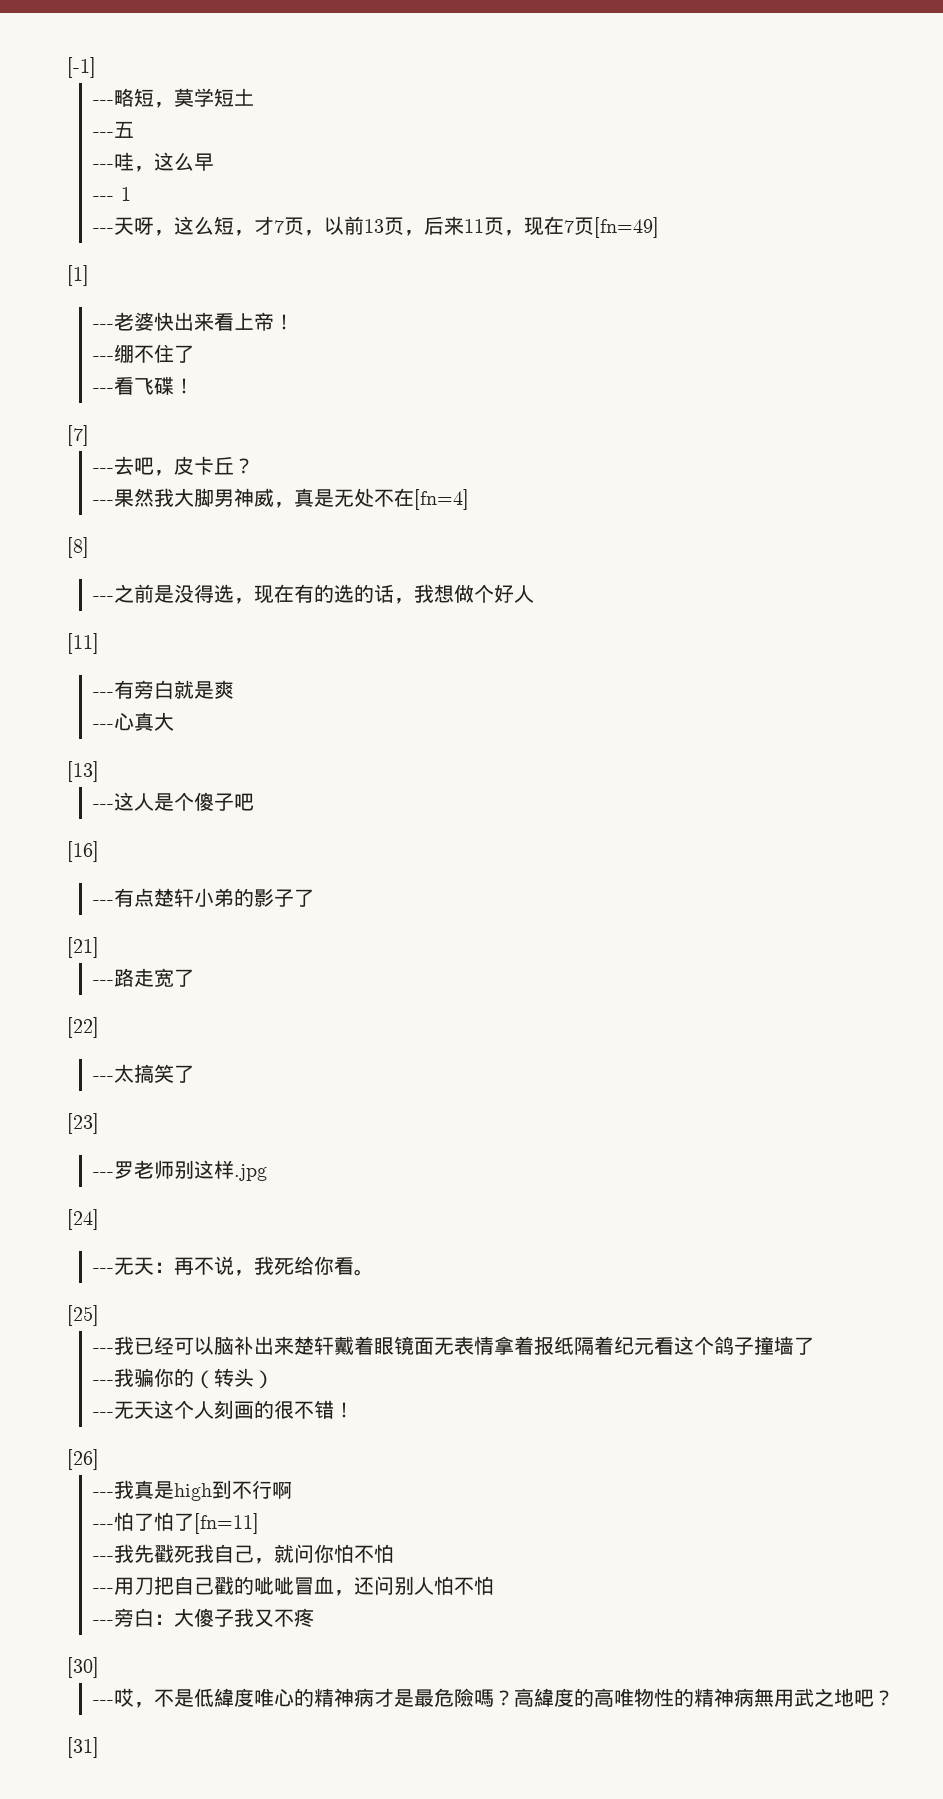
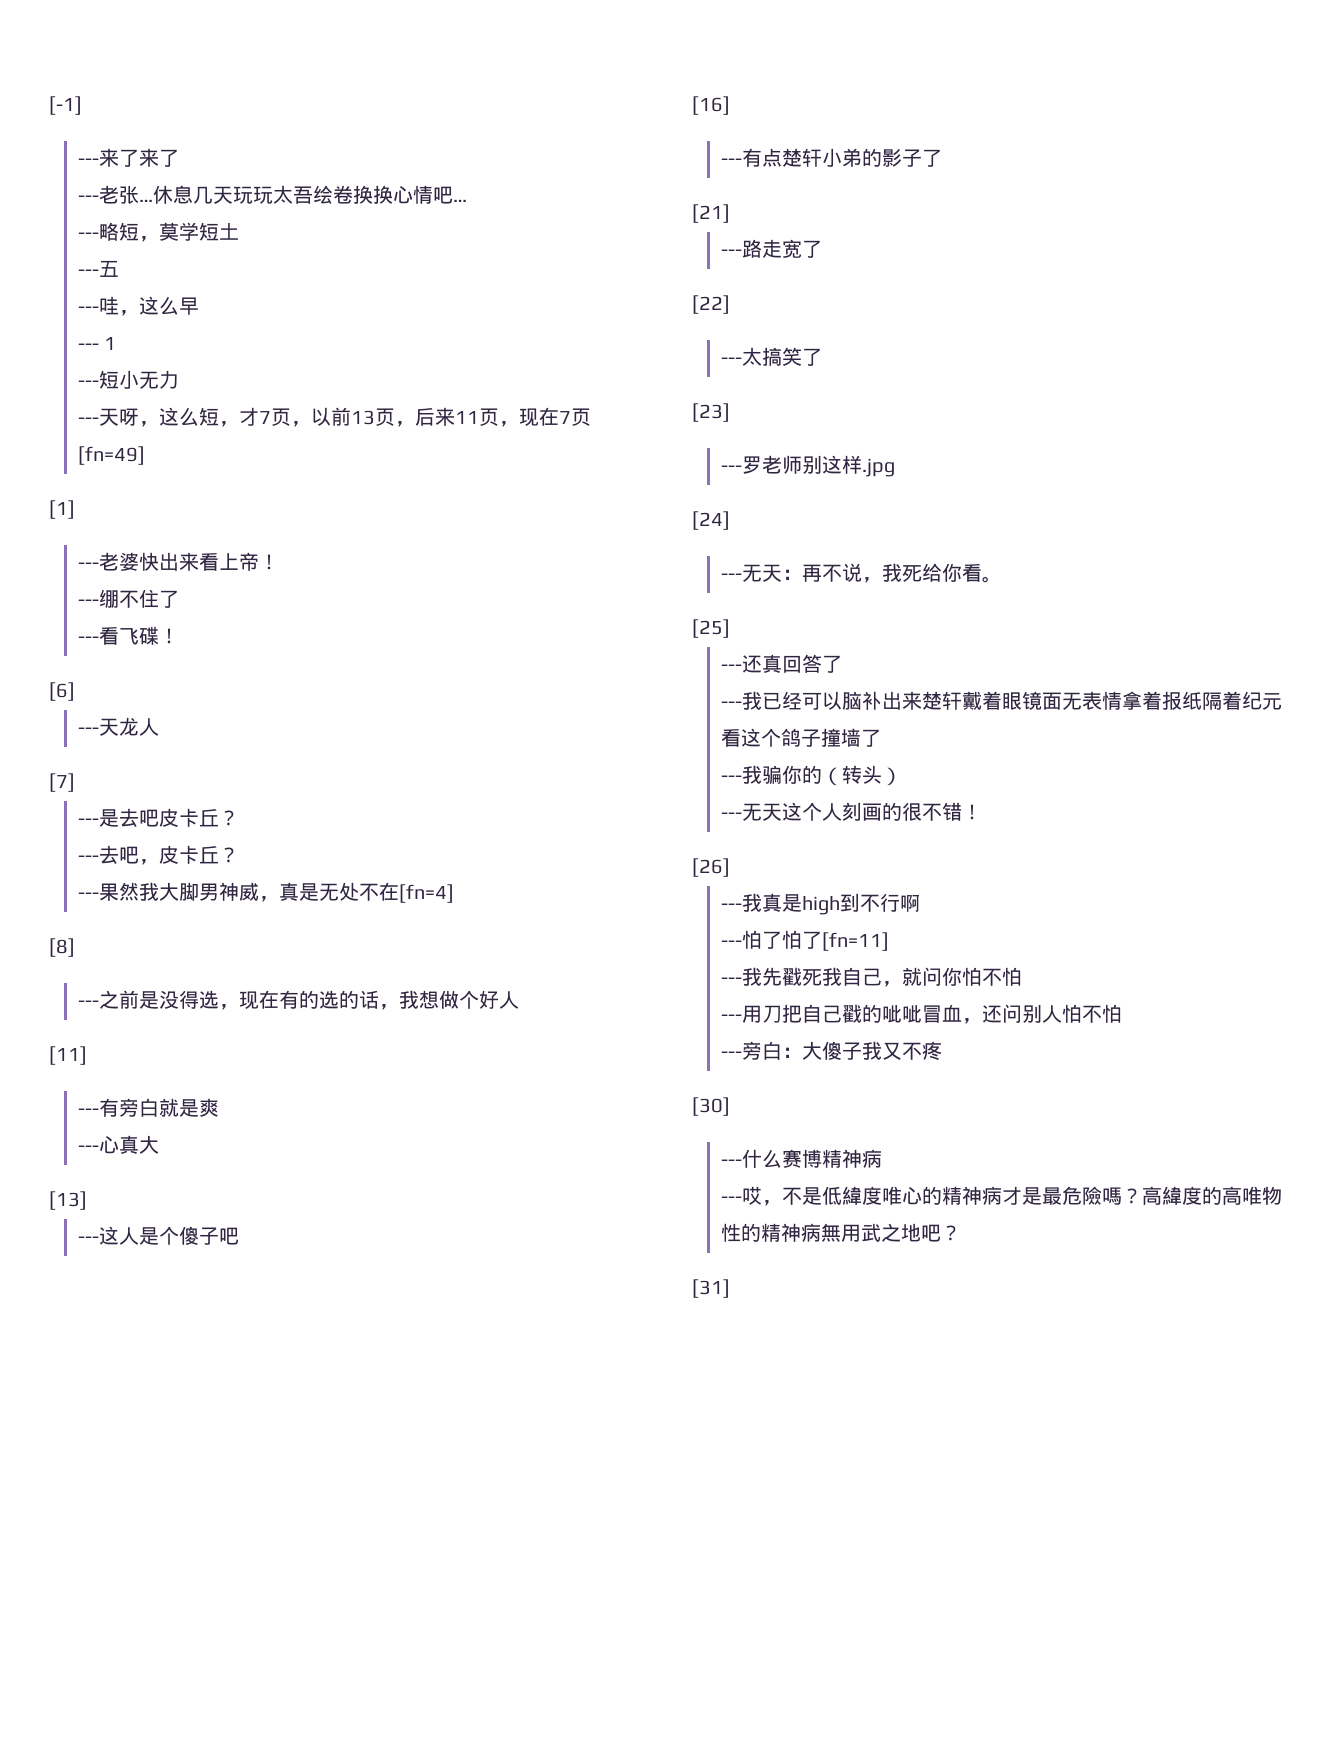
+ ---来了来了
+ ---老张…休息几天玩玩太吾绘卷换换心情吧…
+ ---短小无力
+ [6]
+ ---天龙人
  [7]
+ ---是去吧皮卡丘？
+ ---还真回答了
+ ---什么赛博精神病

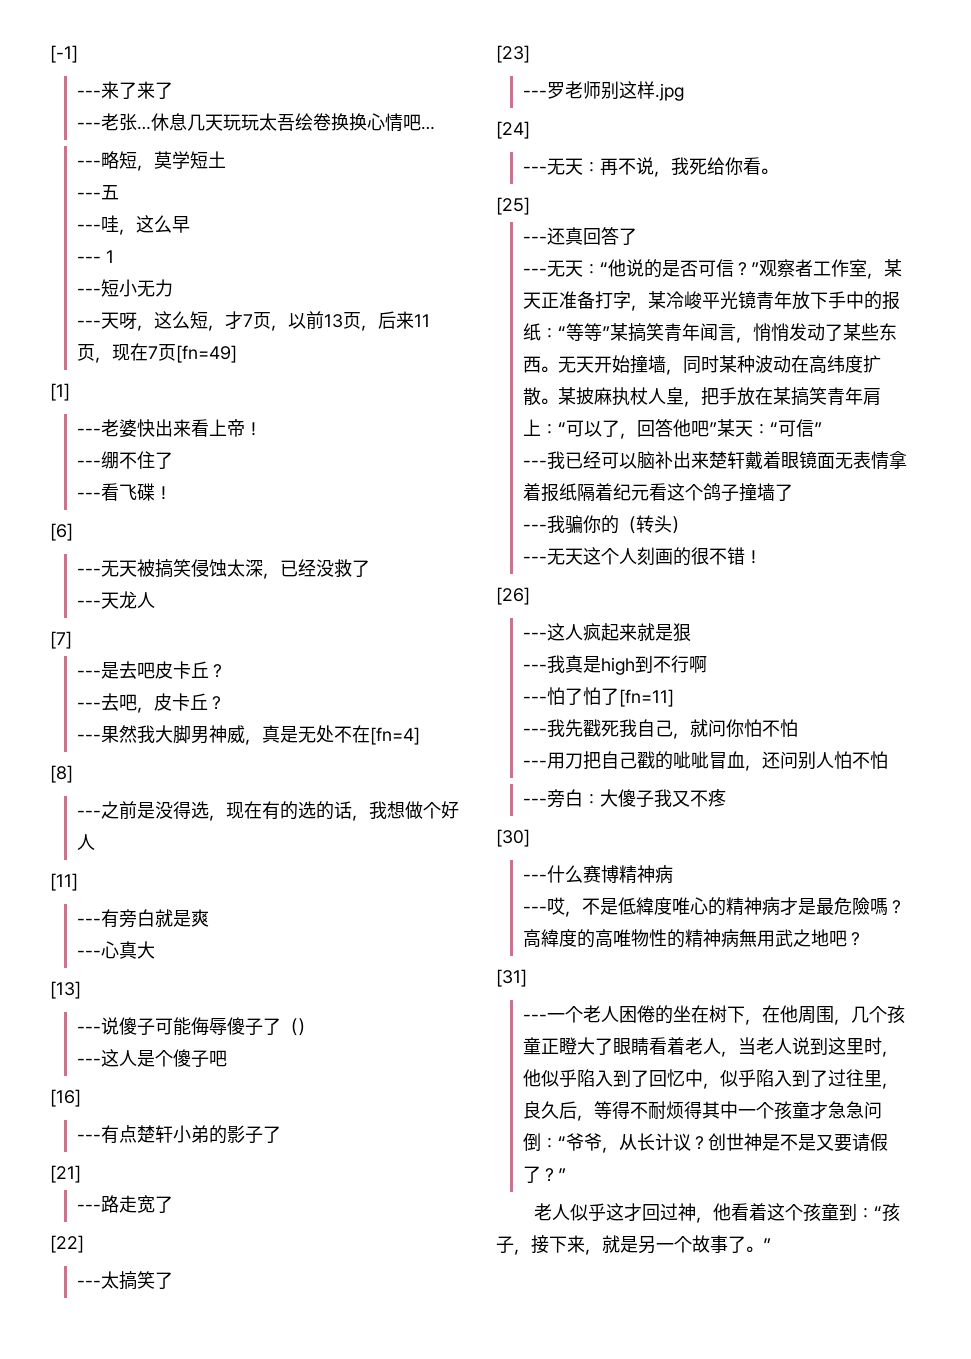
+ ---无天被搞笑侵蚀太深，已经没救了
+ ---说傻子可能侮辱傻子了（）
+ ---无天：“他说的是否可信？”观察者工作室，某天正准备打字，某冷峻平光镜青年放下手中的报纸：“等等”某搞笑青年闻言，悄悄发动了某些东西。无天开始撞墙，同时某种波动在高纬度扩散。某披麻执杖人皇，把手放在某搞笑青年肩上：“可以了，回答他吧”某天：“可信”
+ ---这人疯起来就是狠
+ ---一个老人困倦的坐在树下，在他周围，几个孩童正瞪大了眼睛看着老人，当老人说到这里时，他似乎陷入到了回忆中，似乎陷入到了过往里，良久后，等得不耐烦得其中一个孩童才急急问倒：“爷爷，从长计议？创世神是不是又要请假了？”
+ 老人似乎这才回过神，他看着这个孩童到：“孩子，接下来，就是另一个故事了。”

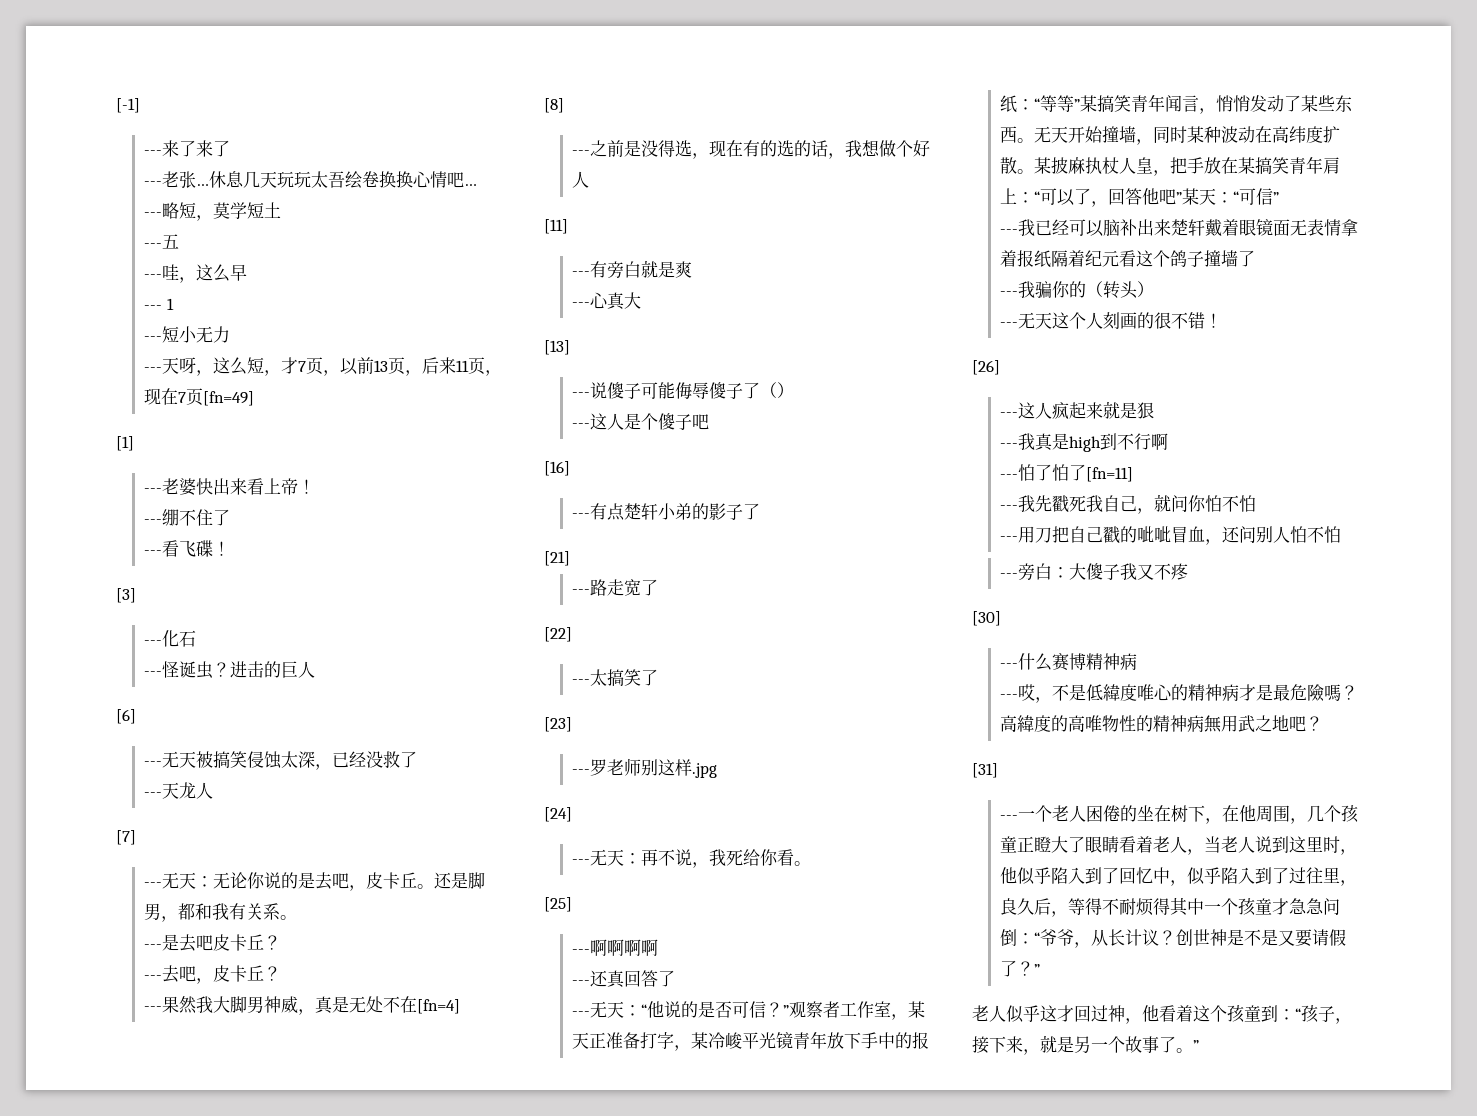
+ [3]
+ ---化石
+ ---怪诞虫？进击的巨人
+ ---无天：无论你说的是去吧，皮卡丘。还是脚男，都和我有关系。
+ ---啊啊啊啊

